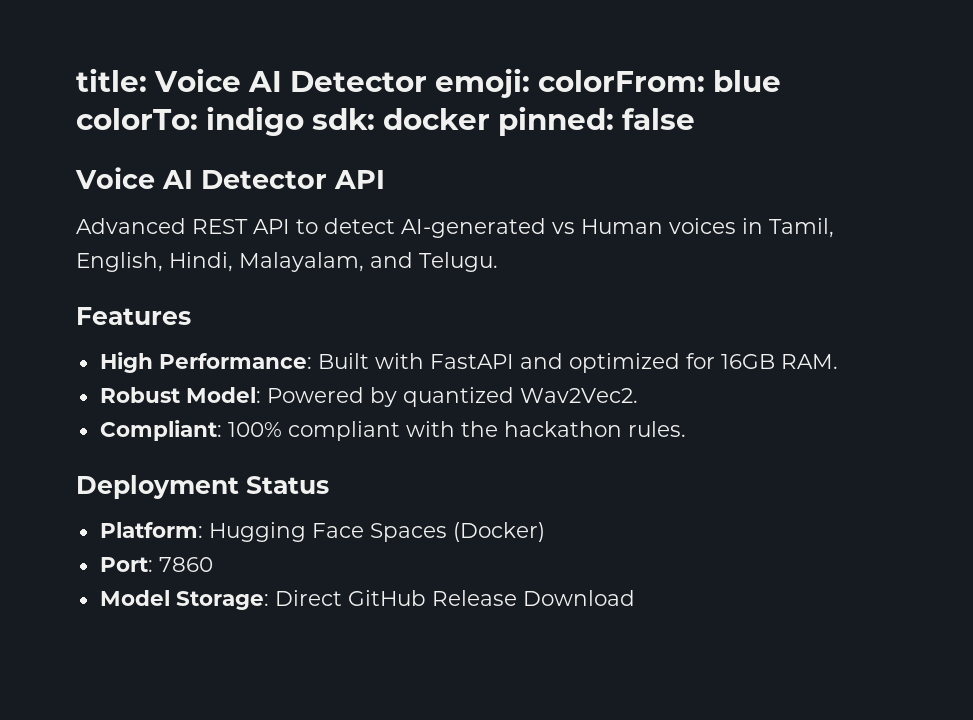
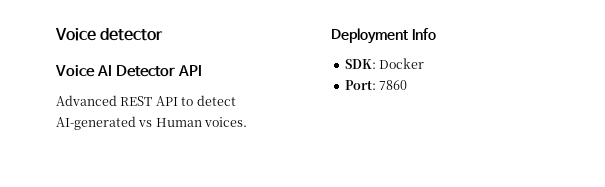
- title: Voice AI Detector emoji: colorFrom: blue colorTo: indigo sdk: docker pinned: false
+ Voice detector
- Advanced REST API to detect AI-generated vs Human voices in Tamil, English, Hindi, Malayalam, and Telugu.
- Features
- High Performance: Built with FastAPI and optimized for 16GB RAM.
- Robust Model: Powered by quantized Wav2Vec2.
- Compliant: 100% compliant with the hackathon rules.
- Deployment Status
- Platform: Hugging Face Spaces (Docker)
+ Advanced REST API to detect AI-generated vs Human voices.
+ Deployment Info
+ SDK: Docker
  Port: 7860
- Model Storage: Direct GitHub Release Download

